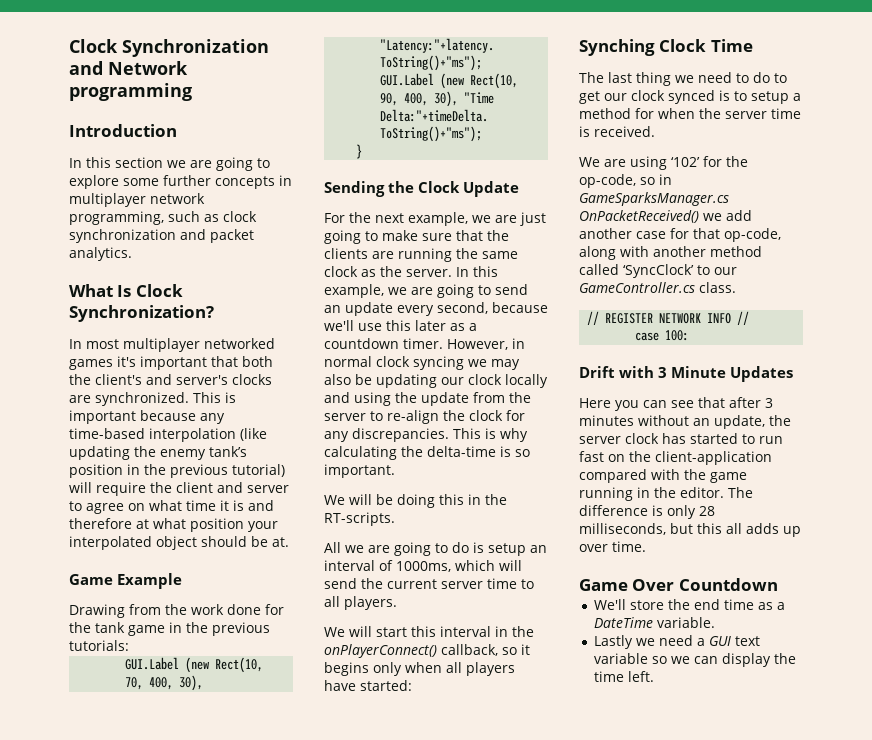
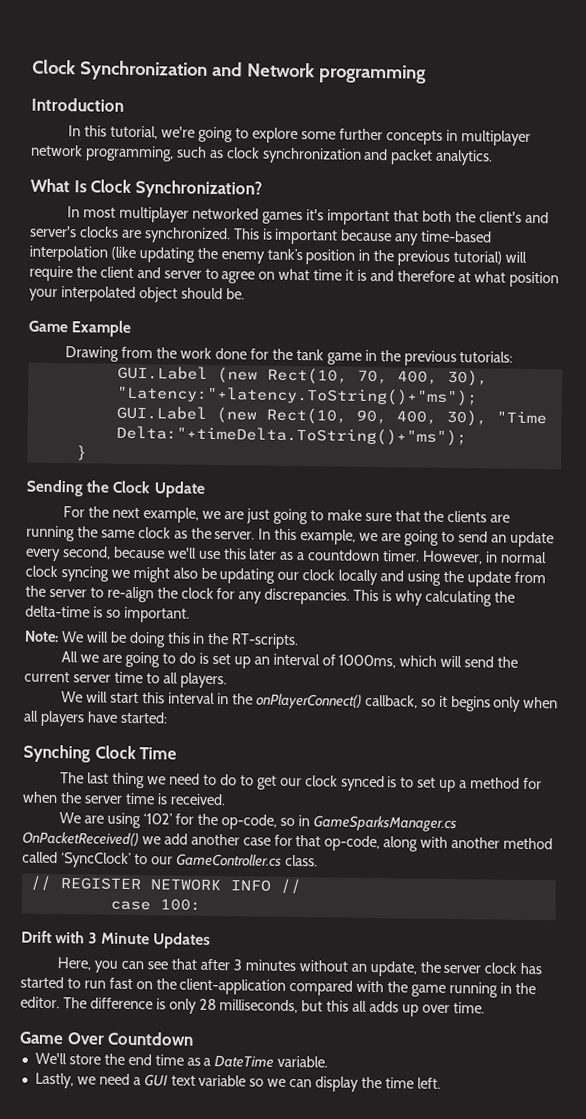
- In this section we are going to explore some further concepts in multiplayer network programming, such as clock synchronization and packet analytics.
+ In this tutorial, we're going to explore some further concepts in multiplayer network programming, such as clock synchronization and packet analytics.
- This is important because any time-based interpolation (like updating the enemy tank’s position in the previous tutorial) will require the client and server to agree on what time it is and therefore at what position your interpolated object should be at.
+ This is important because any time-based interpolation (like updating the enemy tank’s position in the previous tutorial) will require the client and server to agree on what time it is and therefore at what position your interpolated object should be.
- However, in normal clock syncing we may also be updating our clock locally and using the update from the server to re-align the clock for any discrepancies.
+ However, in normal clock syncing we might also be updating our clock locally and using the update from the server to re-align the clock for any discrepancies.
- We will be doing this in the RT-scripts.
+ Note: We will be doing this in the RT-scripts.
- All we are going to do is setup an interval of 1000ms, which will send the current server time to all players.
+ All we are going to do is set up an interval of 1000ms, which will send the current server time to all players.
- The last thing we need to do to get our clock synced is to setup a method for when the server time is received.
+ The last thing we need to do to get our clock synced is to set up a method for when the server time is received.
- Here you can see that after 3 minutes without an update, the server clock has started to run fast on the client-application compared with the game running in the editor.
+ Here, you can see that after 3 minutes without an update, the server clock has started to run fast on the client-application compared with the game running in the editor.
- Lastly we need a GUI text variable so we can display the time left.
+ Lastly, we need a GUI text variable so we can display the time left.

